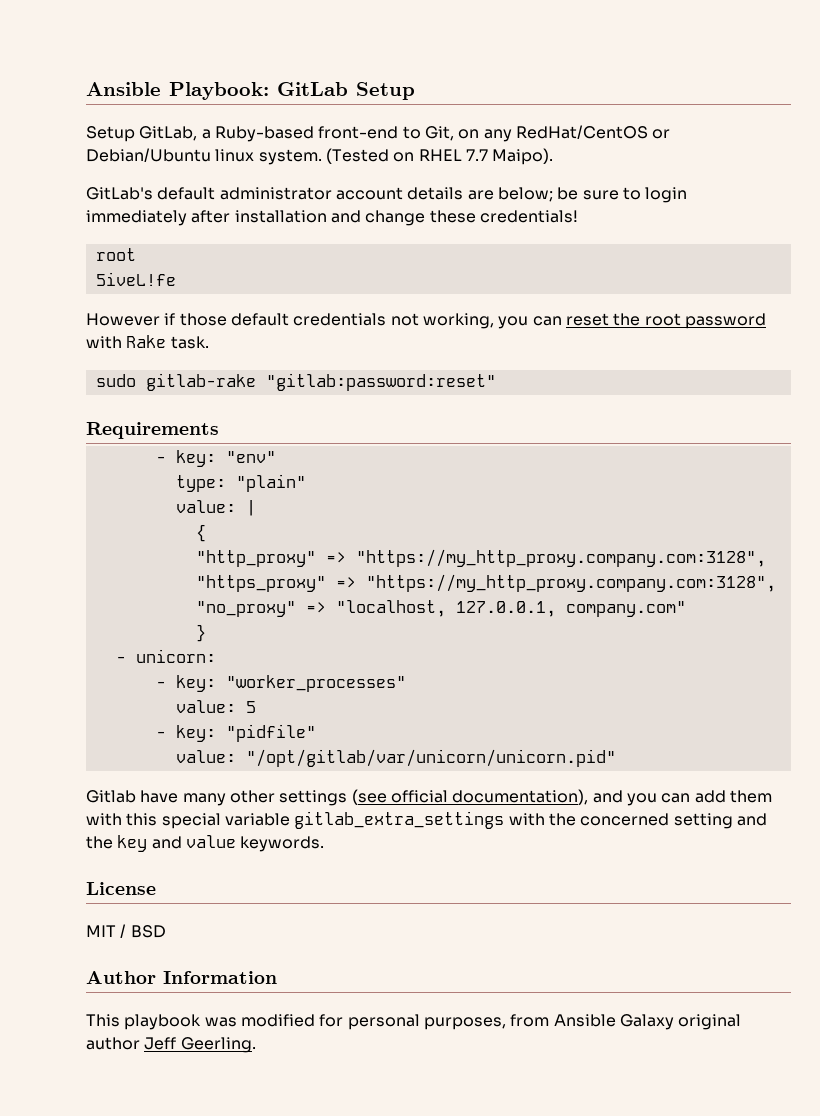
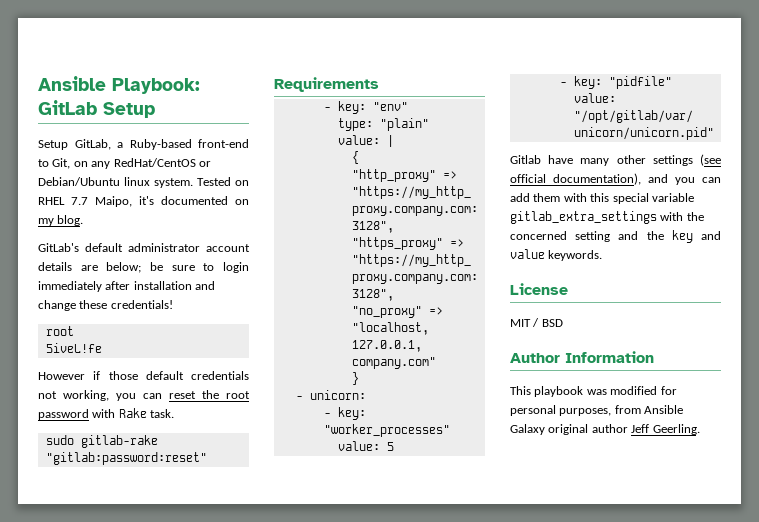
- (Tested on RHEL 7.7 Maipo).
+ Tested on RHEL 7.7 Maipo, it's documented on my blog.

